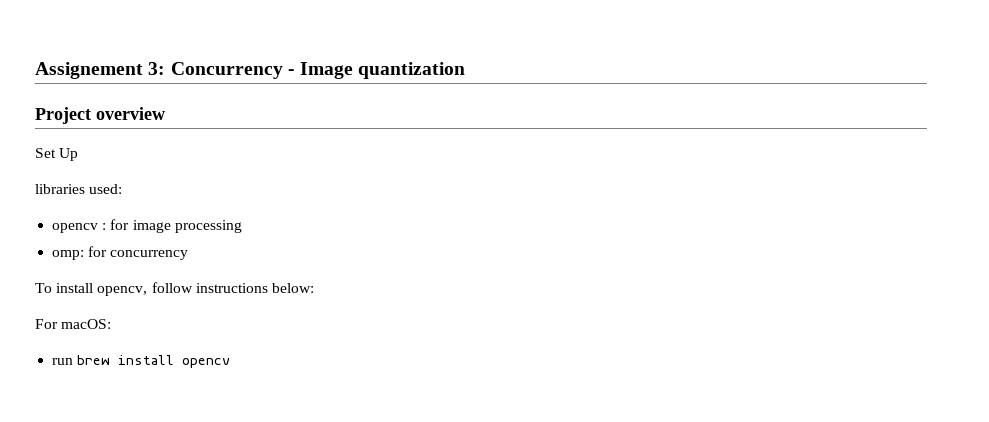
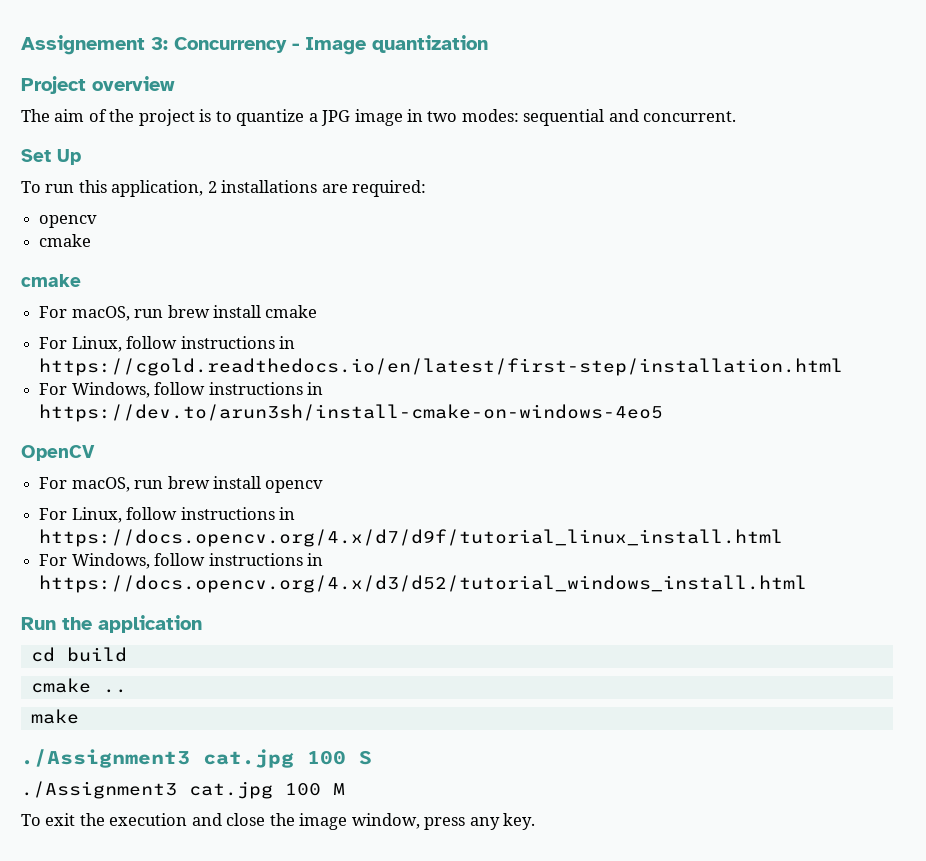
+ The aim of the project is to quantize a JPG image in two modes: sequential and concurrent.
  Set Up
- libraries used:
- opencv : for image processing
- omp: for concurrency
- To install opencv, follow instructions below:
- For macOS:
- run brew install opencv
+ To run this application, 2 installations are required:
+ opencv
+ cmake
+ cmake
+ For macOS, run brew install cmake
+ For Linux, follow instructions in https://cgold.readthedocs.io/en/latest/first-step/installation.html
+ For Windows, follow instructions in https://dev.to/arun3sh/install-cmake-on-windows-4eo5
+ OpenCV
+ For macOS, run brew install opencv
+ For Linux, follow instructions in https://docs.opencv.org/4.x/d7/d9f/tutorial_linux_install.html
+ For Windows, follow instructions in https://docs.opencv.org/4.x/d3/d52/tutorial_windows_install.html
+ Run the application
+ cd build
+ cmake ..
+ make
+ ./Assignment3 cat.jpg 100 S
+ ./Assignment3 cat.jpg 100 M
+ To exit the execution and close the image window, press any key.

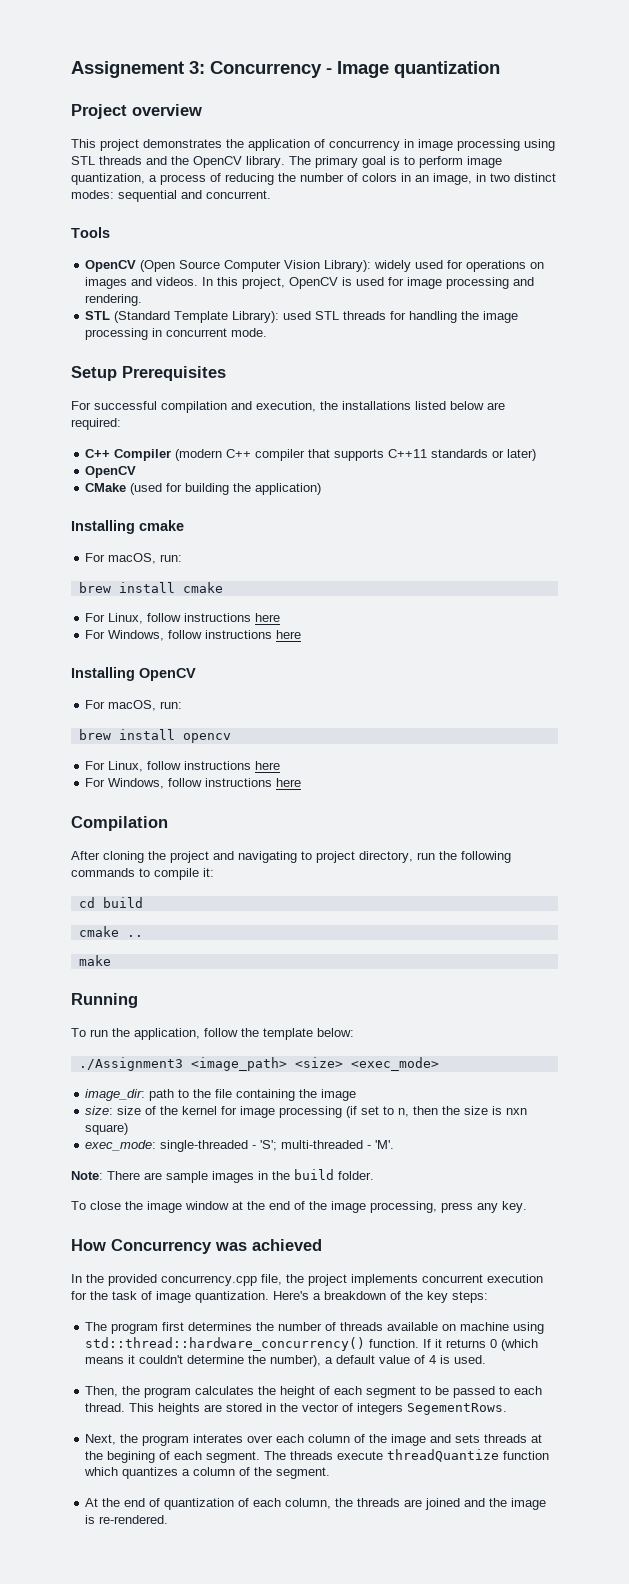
- The aim of the project is to quantize a JPG image in two modes: sequential and concurrent.
+ This project demonstrates the application of concurrency in image processing using STL threads and the OpenCV library. The primary goal is to perform image quantization, a process of reducing the number of colors in an image, in two distinct modes: sequential and concurrent.
- Set Up
- To run this application, 2 installations are required:
- opencv
- cmake
- cmake
- For macOS, run brew install cmake
- For Linux, follow instructions in https://cgold.readthedocs.io/en/latest/first-step/installation.html
- For Windows, follow instructions in https://dev.to/arun3sh/install-cmake-on-windows-4eo5
+ Tools
+ OpenCV (Open Source Computer Vision Library): widely used for operations on images and videos. In this project, OpenCV is used for image processing and rendering.
+ STL (Standard Template Library): used STL threads for handling the image processing in concurrent mode.
+ Setup Prerequisites
+ For successful compilation and execution, the installations listed below are required:
+ C++ Compiler (modern C++ compiler that supports C++11 standards or later)
  OpenCV
- For macOS, run brew install opencv
- For Linux, follow instructions in https://docs.opencv.org/4.x/d7/d9f/tutorial_linux_install.html
- For Windows, follow instructions in https://docs.opencv.org/4.x/d3/d52/tutorial_windows_install.html
- Run the application
+ CMake (used for building the application)
+ Installing cmake
+ For macOS, run:
+ brew install cmake
+ For Linux, follow instructions here
+ For Windows, follow instructions here
+ Installing OpenCV
+ For macOS, run:
+ brew install opencv
+ For Linux, follow instructions here
+ For Windows, follow instructions here
+ Compilation
+ After cloning the project and navigating to project directory, run the following commands to compile it:
- ./Assignment3 cat.jpg 100 S
- ./Assignment3 cat.jpg 100 M
- To exit the execution and close the image window, press any key.
+ Running
+ To run the application, follow the template below:
+ ./Assignment3 <image_path> <size> <exec_mode>
+ image_dir: path to the file containing the image
+ size: size of the kernel for image processing (if set to n, then the size is nxn square)
+ exec_mode: single-threaded - 'S'; multi-threaded - 'M'.
+ Note: There are sample images in the build folder.
+ To close the image window at the end of the image processing, press any key.
+ How Concurrency was achieved
+ In the provided concurrency.cpp file, the project implements concurrent execution for the task of image quantization. Here's a breakdown of the key steps:
+ The program first determines the number of threads available on machine using std::thread::hardware_concurrency() function. If it returns 0 (which means it couldn't determine the number), a default value of 4 is used.
+ Then, the program calculates the height of each segment to be passed to each thread. This heights are stored in the vector of integers SegementRows.
+ Next, the program interates over each column of the image and sets threads at the begining of each segment. The threads execute threadQuantize function which quantizes a column of the segment.
+ At the end of quantization of each column, the threads are joined and the image is re-rendered.

